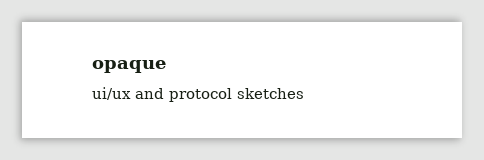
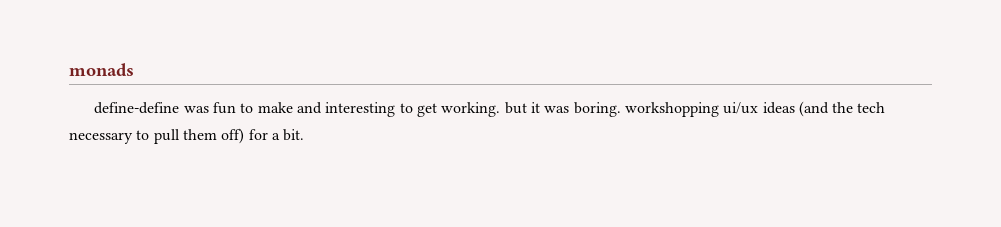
- opaque
- ui/ux and protocol sketches
+ monads
+ define-define was fun to make and interesting to get working. but it was boring. workshopping ui/ux ideas (and the tech necessary to pull them off) for a bit.

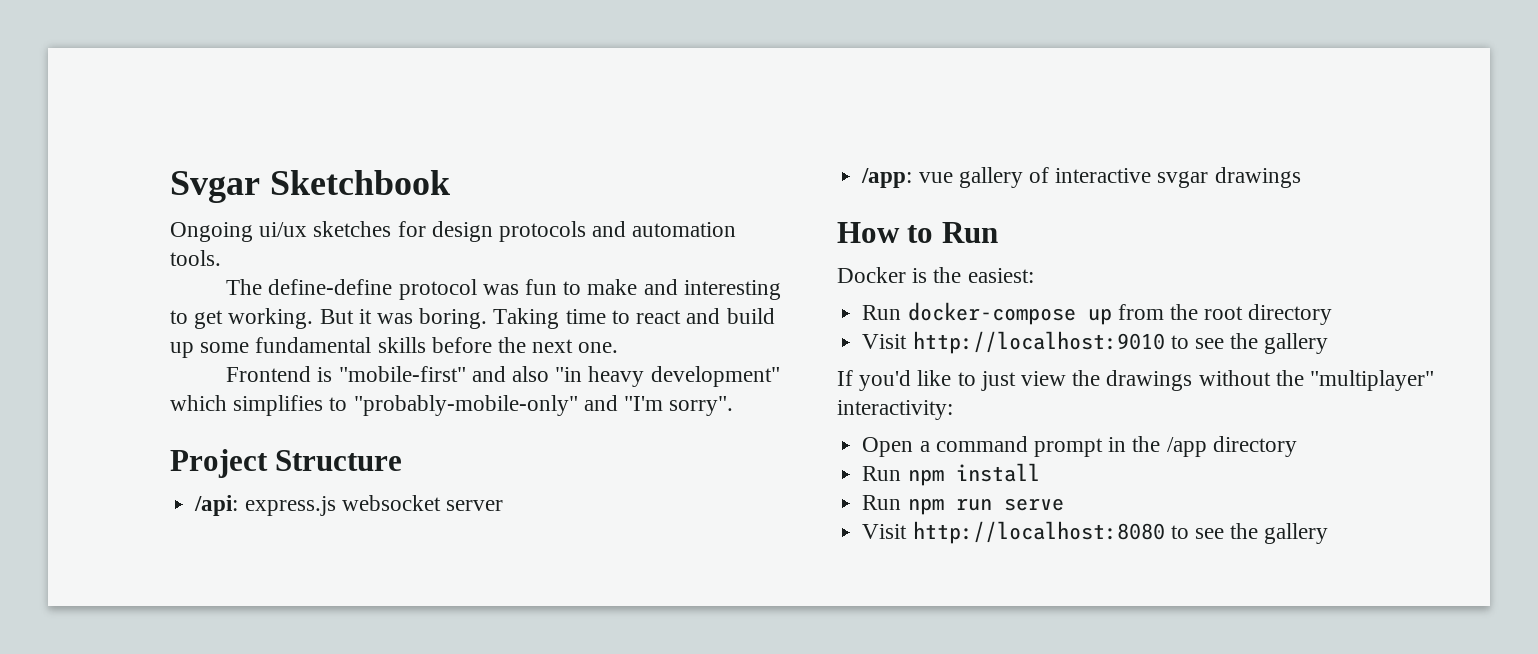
- monads
- define-define was fun to make and interesting to get working. but it was boring. workshopping ui/ux ideas (and the tech necessary to pull them off) for a bit.
+ Svgar Sketchbook
+ Ongoing ui/ux sketches for design protocols and automation tools.
+ The define-define protocol was fun to make and interesting to get working. But it was boring. Taking time to react and build up some fundamental skills before the next one.
+ Frontend is "mobile-first" and also "in heavy development" which simplifies to "probably-mobile-only" and "I'm sorry".
+ Project Structure
+ /api: express.js websocket server
+ /app: vue gallery of interactive svgar drawings
+ How to Run
+ Docker is the easiest:
+ Run docker-compose up from the root directory
+ Visit http://localhost:9010 to see the gallery
+ If you'd like to just view the drawings without the "multiplayer" interactivity:
+ Open a command prompt in the /app directory
+ Run npm install
+ Run npm run serve
+ Visit http://localhost:8080 to see the gallery

